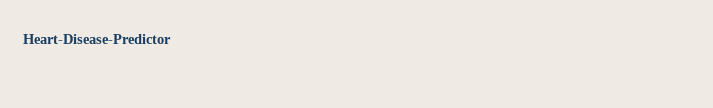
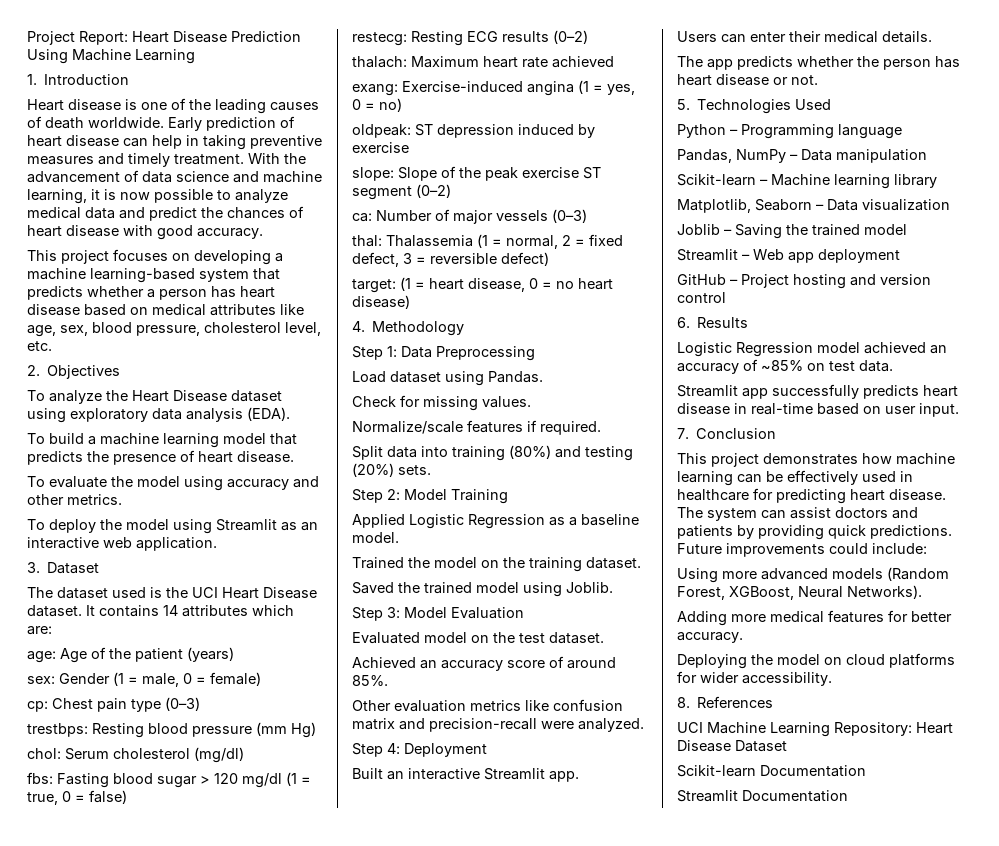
- Heart-Disease-Predictor
+ Project Report: Heart Disease Prediction Using Machine Learning
+ 1. Introduction
+ Heart disease is one of the leading causes of death worldwide. Early prediction of heart disease can help in taking preventive measures and timely treatment. With the advancement of data science and machine learning, it is now possible to analyze medical data and predict the chances of heart disease with good accuracy.
+ This project focuses on developing a machine learning-based system that predicts whether a person has heart disease based on medical attributes like age, sex, blood pressure, cholesterol level, etc.
+ 2. Objectives
+ To analyze the Heart Disease dataset using exploratory data analysis (EDA).
+ To build a machine learning model that predicts the presence of heart disease.
+ To evaluate the model using accuracy and other metrics.
+ To deploy the model using Streamlit as an interactive web application.
+ 3. Dataset
+ The dataset used is the UCI Heart Disease dataset. It contains 14 attributes which are:
+ age: Age of the patient (years)
+ sex: Gender (1 = male, 0 = female)
+ cp: Chest pain type (0–3)
+ trestbps: Resting blood pressure (mm Hg)
+ chol: Serum cholesterol (mg/dl)
+ fbs: Fasting blood sugar > 120 mg/dl (1 = true, 0 = false)
+ restecg: Resting ECG results (0–2)
+ thalach: Maximum heart rate achieved
+ exang: Exercise-induced angina (1 = yes, 0 = no)
+ oldpeak: ST depression induced by exercise
+ slope: Slope of the peak exercise ST segment (0–2)
+ ca: Number of major vessels (0–3)
+ thal: Thalassemia (1 = normal, 2 = fixed defect, 3 = reversible defect)
+ target: (1 = heart disease, 0 = no heart disease)
+ 4. Methodology
+ Step 1: Data Preprocessing
+ Load dataset using Pandas.
+ Check for missing values.
+ Normalize/scale features if required.
+ Split data into training (80%) and testing (20%) sets.
+ Step 2: Model Training
+ Applied Logistic Regression as a baseline model.
+ Trained the model on the training dataset.
+ Saved the trained model using Joblib.
+ Step 3: Model Evaluation
+ Evaluated model on the test dataset.
+ Achieved an accuracy score of around 85%.
+ Other evaluation metrics like confusion matrix and precision-recall were analyzed.
+ Step 4: Deployment
+ Built an interactive Streamlit app.
+ Users can enter their medical details.
+ The app predicts whether the person has heart disease or not.
+ 5. Technologies Used
+ Python – Programming language
+ Pandas, NumPy – Data manipulation
+ Scikit-learn – Machine learning library
+ Matplotlib, Seaborn – Data visualization
+ Joblib – Saving the trained model
+ Streamlit – Web app deployment
+ GitHub – Project hosting and version control
+ 6. Results
+ Logistic Regression model achieved an accuracy of ~85% on test data.
+ Streamlit app successfully predicts heart disease in real-time based on user input.
+ 7. Conclusion
+ This project demonstrates how machine learning can be effectively used in healthcare for predicting heart disease. The system can assist doctors and patients by providing quick predictions. Future improvements could include:
+ Using more advanced models (Random Forest, XGBoost, Neural Networks).
+ Adding more medical features for better accuracy.
+ Deploying the model on cloud platforms for wider accessibility.
+ 8. References
+ UCI Machine Learning Repository: Heart Disease Dataset
+ Scikit-learn Documentation
+ Streamlit Documentation

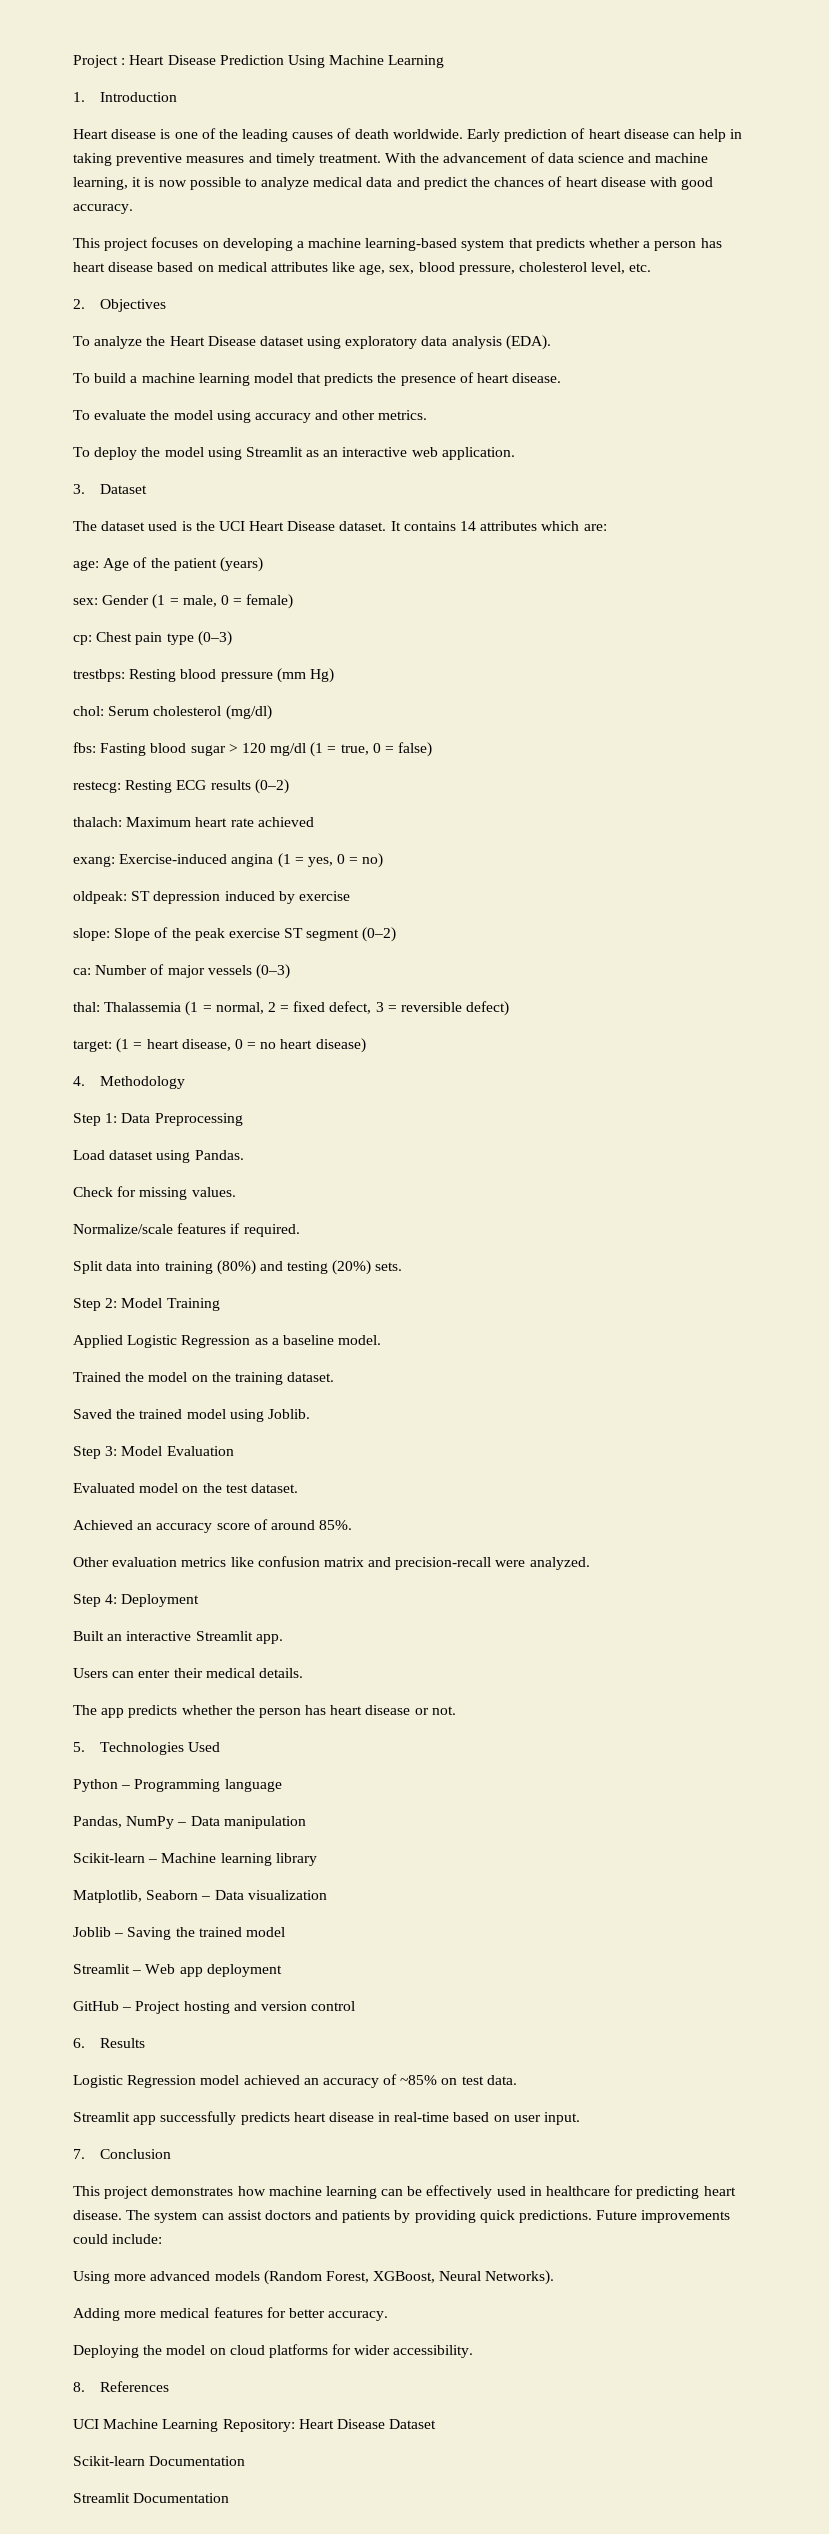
- Project Report: Heart Disease Prediction Using Machine Learning
+ Project : Heart Disease Prediction Using Machine Learning

